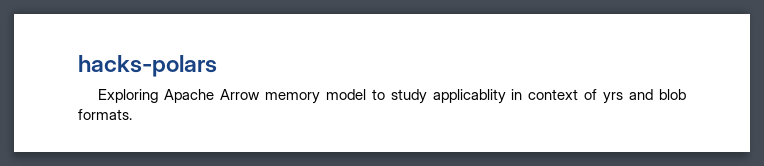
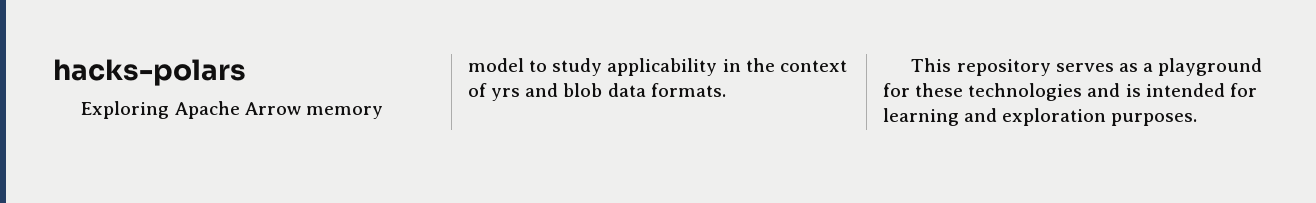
- Exploring Apache Arrow memory model to study applicablity in context of yrs and blob formats.
+ Exploring Apache Arrow memory model to study applicability in the context of yrs and blob data formats.
+ This repository serves as a playground for these technologies and is intended for learning and exploration purposes.

